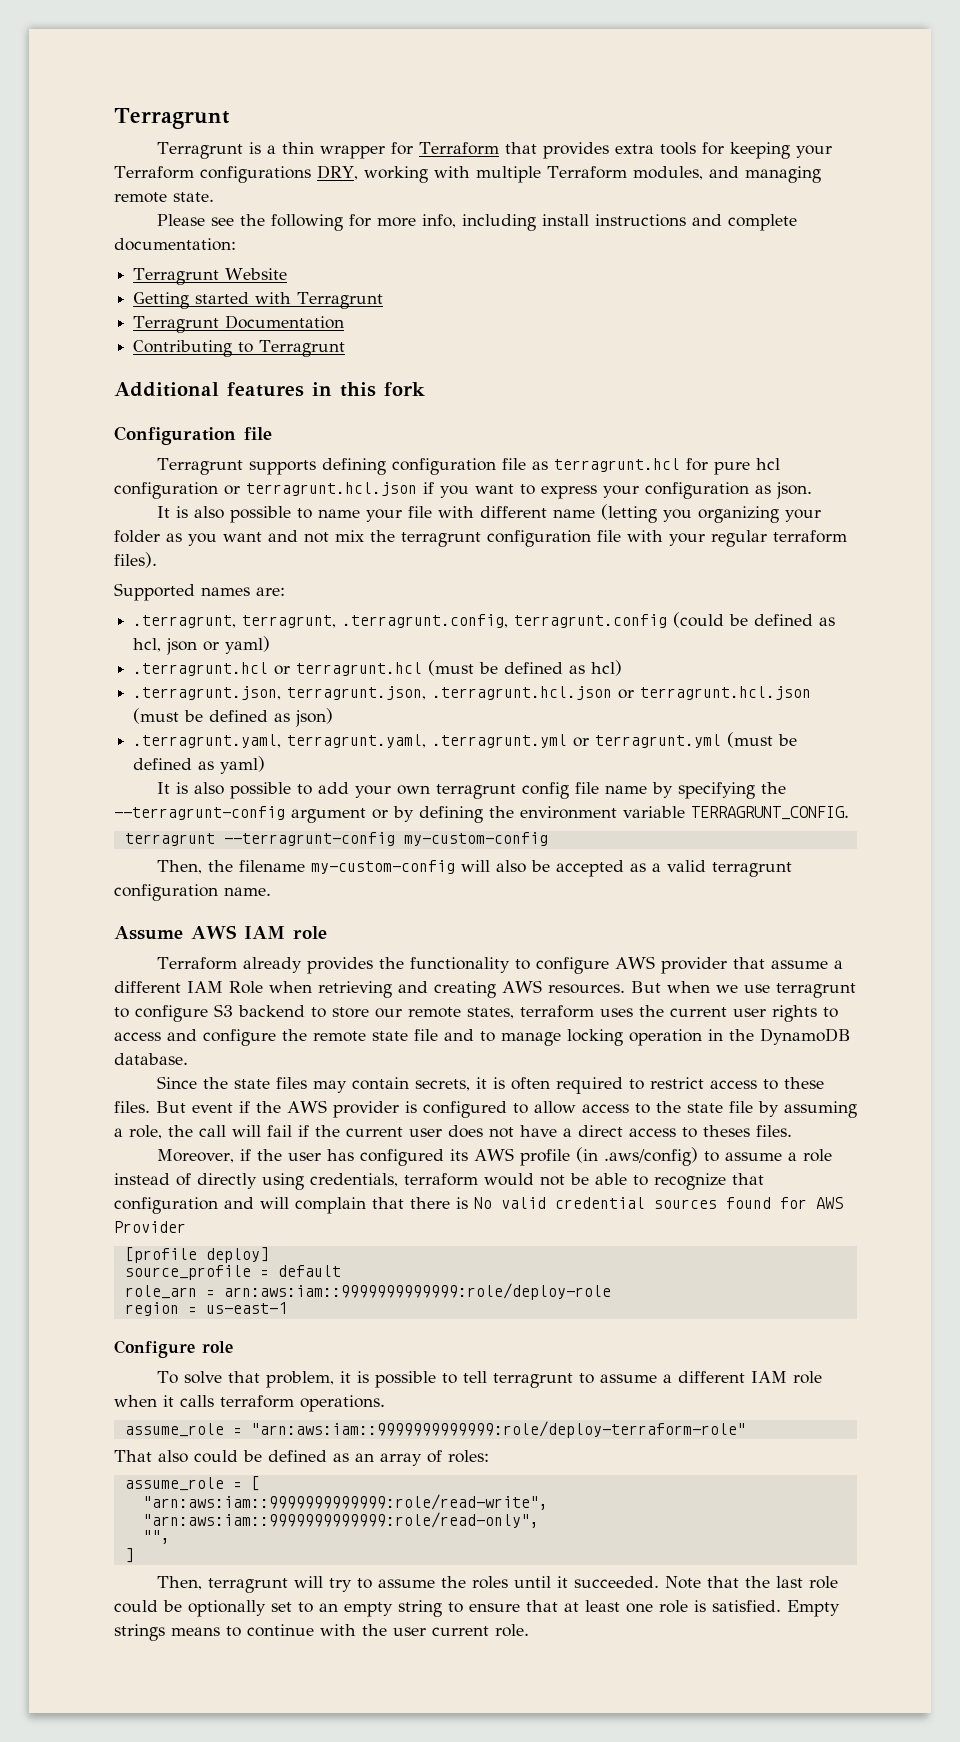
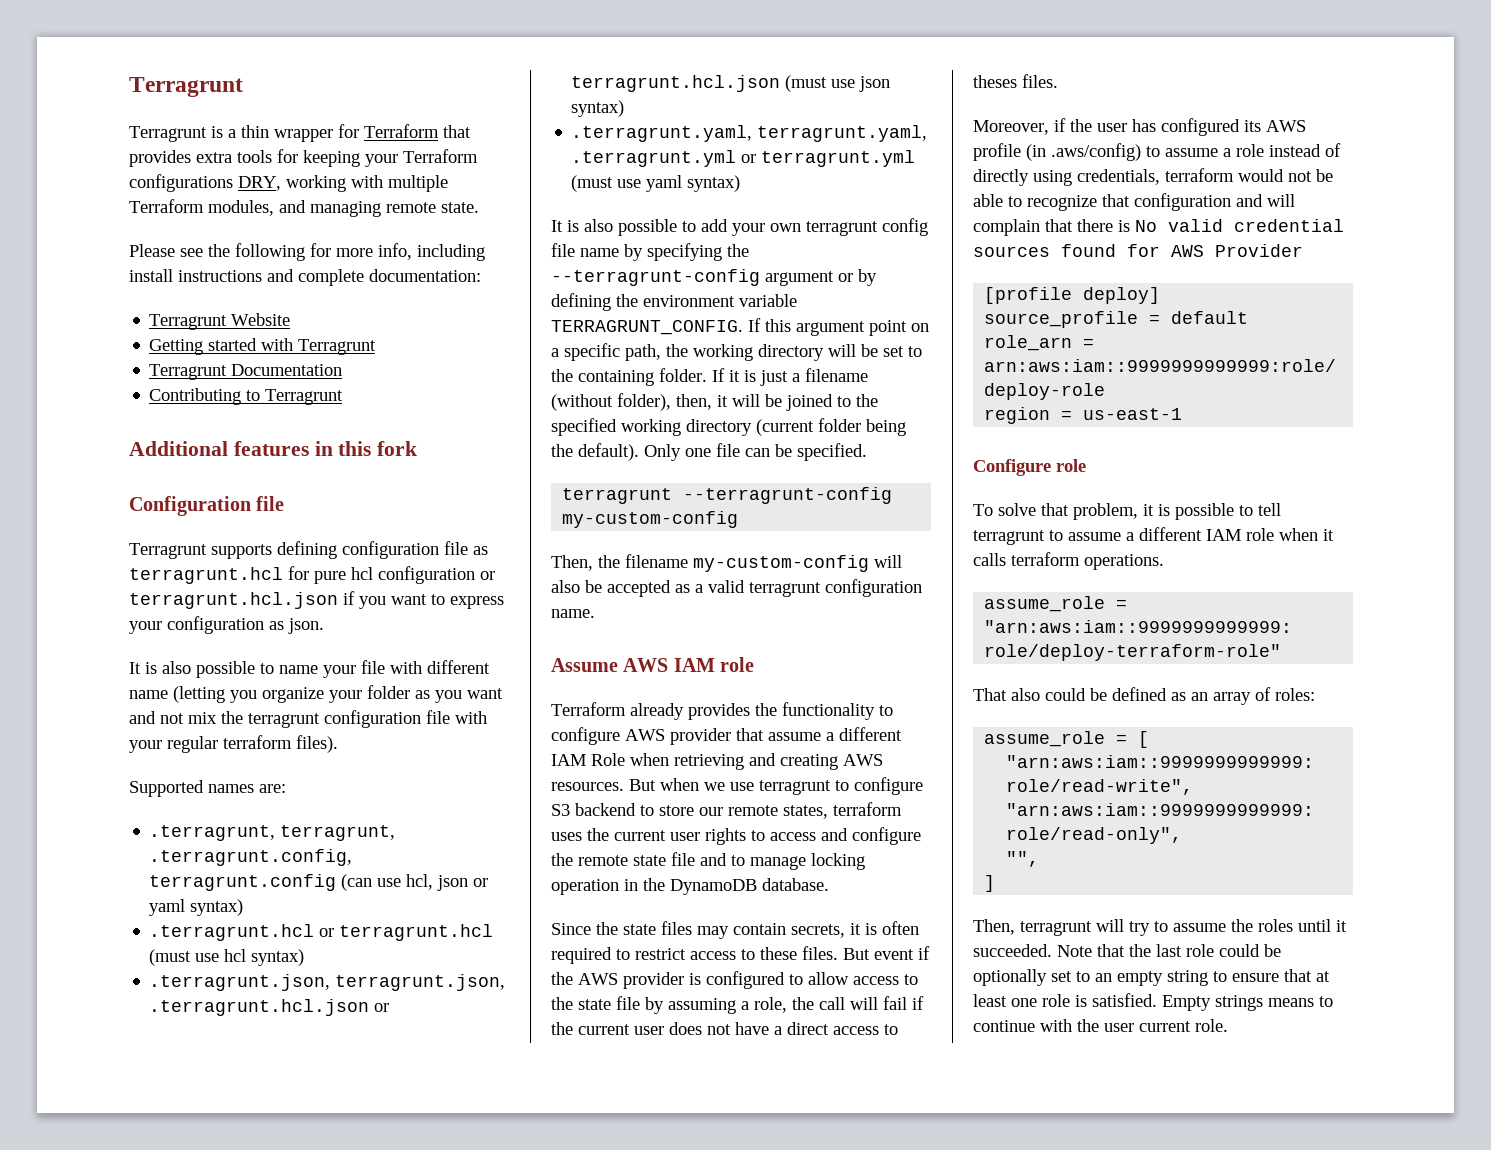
- It is also possible to name your file with different name (letting you organizing your folder as you want and not mix the terragrunt configuration file with your regular terraform files).
+ It is also possible to name your file with different name (letting you organize your folder as you want and not mix the terragrunt configuration file with your regular terraform files).
- .terragrunt, terragrunt, .terragrunt.config, terragrunt.config (could be defined as hcl, json or yaml)
+ .terragrunt, terragrunt, .terragrunt.config, terragrunt.config (can use hcl, json or yaml syntax)
- .terragrunt.hcl or terragrunt.hcl (must be defined as hcl)
+ .terragrunt.hcl or terragrunt.hcl (must use hcl syntax)
- .terragrunt.json, terragrunt.json, .terragrunt.hcl.json or terragrunt.hcl.json (must be defined as json)
+ .terragrunt.json, terragrunt.json, .terragrunt.hcl.json or terragrunt.hcl.json (must use json syntax)
- .terragrunt.yaml, terragrunt.yaml, .terragrunt.yml or terragrunt.yml (must be defined as yaml)
+ .terragrunt.yaml, terragrunt.yaml, .terragrunt.yml or terragrunt.yml (must use yaml syntax)
+ If this argument point on a specific path, the working directory will be set to the containing folder. If it is just a filename (without folder), then, it will be joined to the specified working directory (current folder being the default). Only one file can be specified.

